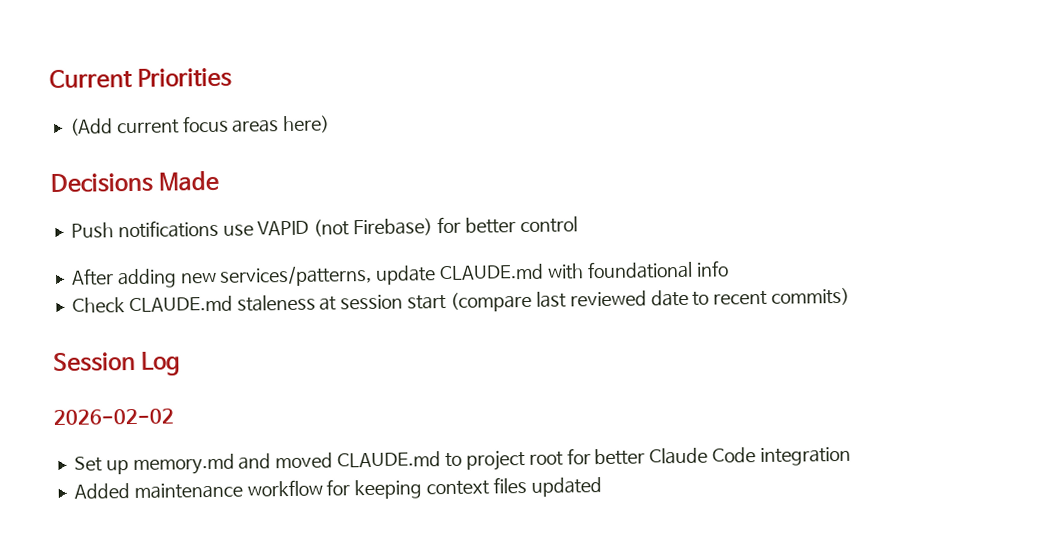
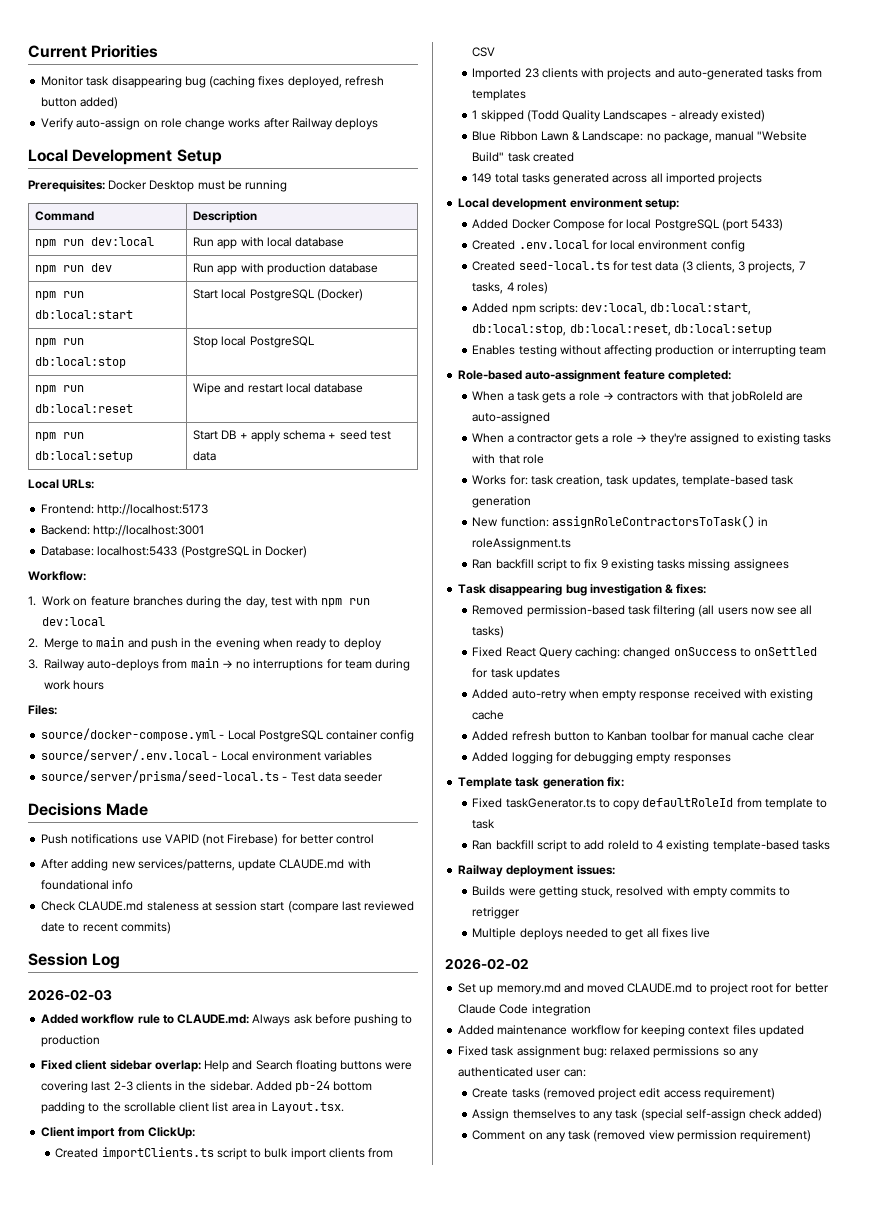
- (Add current focus areas here)
+ Monitor task disappearing bug (caching fixes deployed, refresh button added)
+ Verify auto-assign on role change works after Railway deploys
+ Local Development Setup
+ Prerequisites: Docker Desktop must be running
+ Command | Description
+ npm run dev:local | Run app with local database
+ npm run dev | Run app with production database
+ npm run db:local:start | Start local PostgreSQL (Docker)
+ npm run db:local:stop | Stop local PostgreSQL
+ npm run db:local:reset | Wipe and restart local database
+ npm run db:local:setup | Start DB + apply schema + seed test data
+ Local URLs:
+ Frontend: http://localhost:5173
+ Backend: http://localhost:3001
+ Database: localhost:5433 (PostgreSQL in Docker)
+ Workflow:
+ 1. Work on feature branches during the day, test with npm run dev:local
+ 2. Merge to main and push in the evening when ready to deploy
+ 3. Railway auto-deploys from main → no interruptions for team during work hours
+ Files:
+ source/docker-compose.yml - Local PostgreSQL container config
+ source/server/.env.local - Local environment variables
+ source/server/prisma/seed-local.ts - Test data seeder
+ 2026-02-03
+ Added workflow rule to CLAUDE.md: Always ask before pushing to production
+ Fixed client sidebar overlap: Help and Search floating buttons were covering last 2-3 clients in the sidebar. Added pb-24 bottom padding to the scrollable client list area in Layout.tsx.
+ Client import from ClickUp:
+ Created importClients.ts script to bulk import clients from CSV
+ Imported 23 clients with projects and auto-generated tasks from templates
+ 1 skipped (Todd Quality Landscapes - already existed)
+ Blue Ribbon Lawn & Landscape: no package, manual "Website Build" task created
+ 149 total tasks generated across all imported projects
+ Local development environment setup:
+ Added Docker Compose for local PostgreSQL (port 5433)
+ Created .env.local for local environment config
+ Created seed-local.ts for test data (3 clients, 3 projects, 7 tasks, 4 roles)
+ Added npm scripts: dev:local, db:local:start, db:local:stop, db:local:reset, db:local:setup
+ Enables testing without affecting production or interrupting team
+ Role-based auto-assignment feature completed:
+ When a task gets a role → contractors with that jobRoleId are auto-assigned
+ When a contractor gets a role → they're assigned to existing tasks with that role
+ Works for: task creation, task updates, template-based task generation
+ New function: assignRoleContractorsToTask() in roleAssignment.ts
+ Ran backfill script to fix 9 existing tasks missing assignees
+ Task disappearing bug investigation & fixes:
+ Removed permission-based task filtering (all users now see all tasks)
+ Fixed React Query caching: changed onSuccess to onSettled for task updates
+ Added auto-retry when empty response received with existing cache
+ Added refresh button to Kanban toolbar for manual cache clear
+ Added logging for debugging empty responses
+ Template task generation fix:
+ Fixed taskGenerator.ts to copy defaultRoleId from template to task
+ Ran backfill script to add roleId to 4 existing template-based tasks
+ Railway deployment issues:
+ Builds were getting stuck, resolved with empty commits to retrigger
+ Multiple deploys needed to get all fixes live
+ Fixed task assignment bug: relaxed permissions so any authenticated user can:
+ Create tasks (removed project edit access requirement)
+ Assign themselves to any task (special self-assign check added)
+ Comment on any task (removed view permission requirement)

